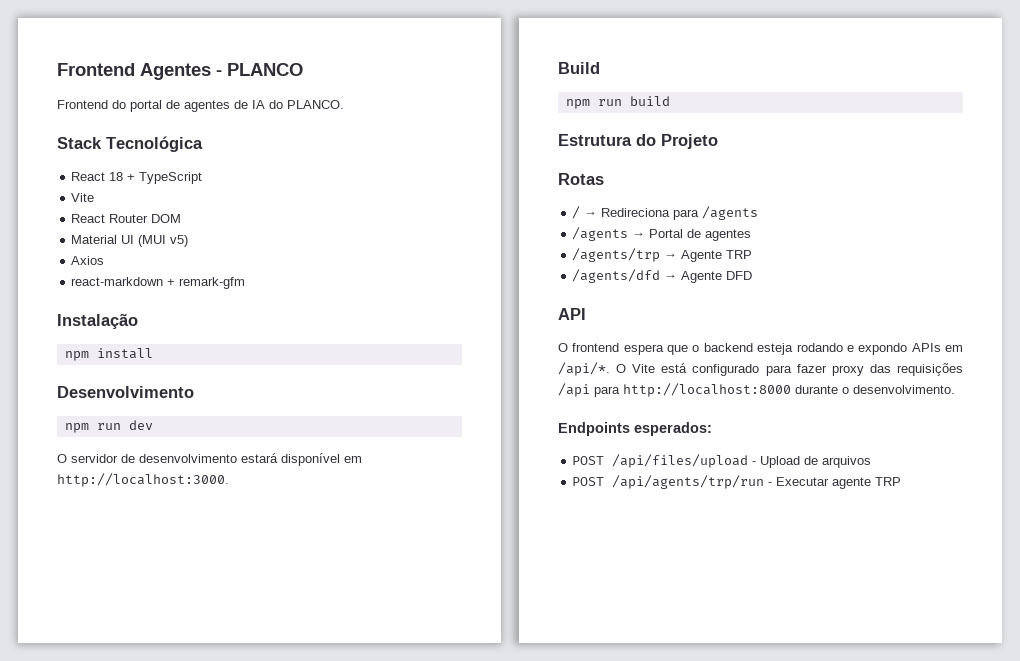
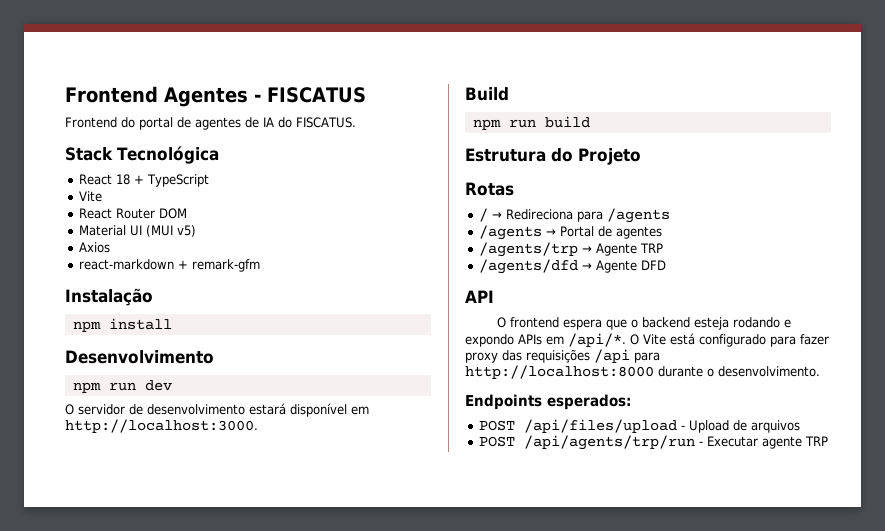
- Frontend Agentes - PLANCO
+ Frontend Agentes - FISCATUS
- Frontend do portal de agentes de IA do PLANCO.
+ Frontend do portal de agentes de IA do FISCATUS.

